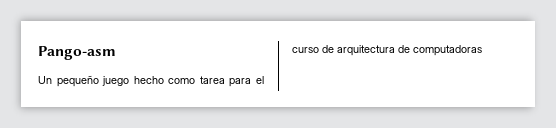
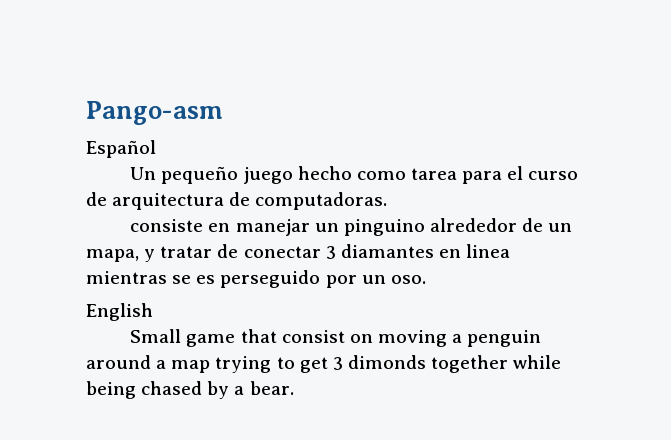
+ Español
- Un pequeño juego hecho como tarea para el curso de arquitectura de computadoras
+ Un pequeño juego hecho como tarea para el curso de arquitectura de computadoras.
+ consiste en manejar un pinguino alrededor de un mapa, y tratar de conectar 3 diamantes en linea mientras se es perseguido por un oso.
+ English
+ Small game that consist on moving a penguin around a map trying to get 3 dimonds together while being chased by a bear.

